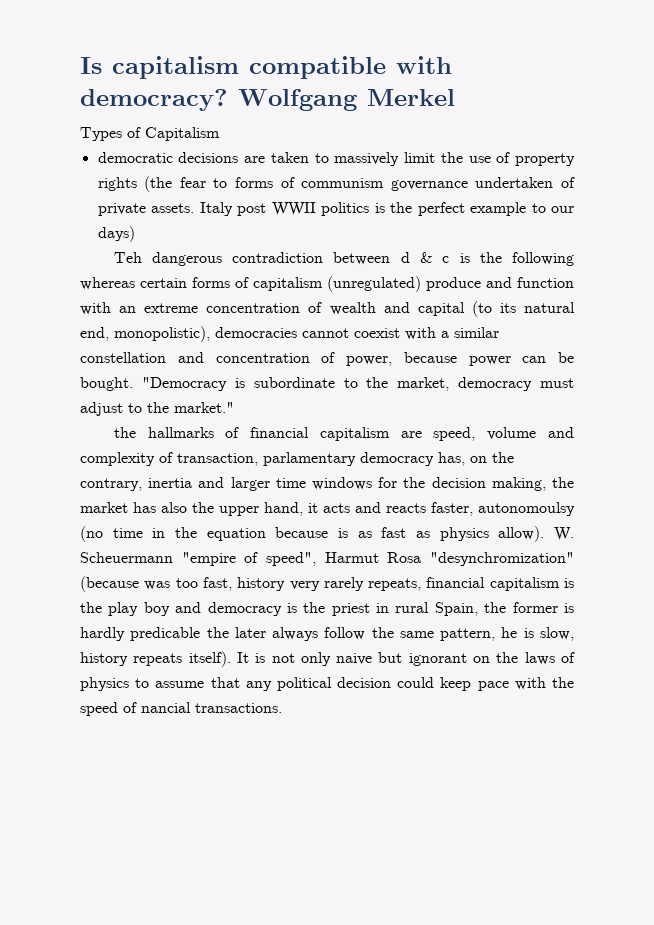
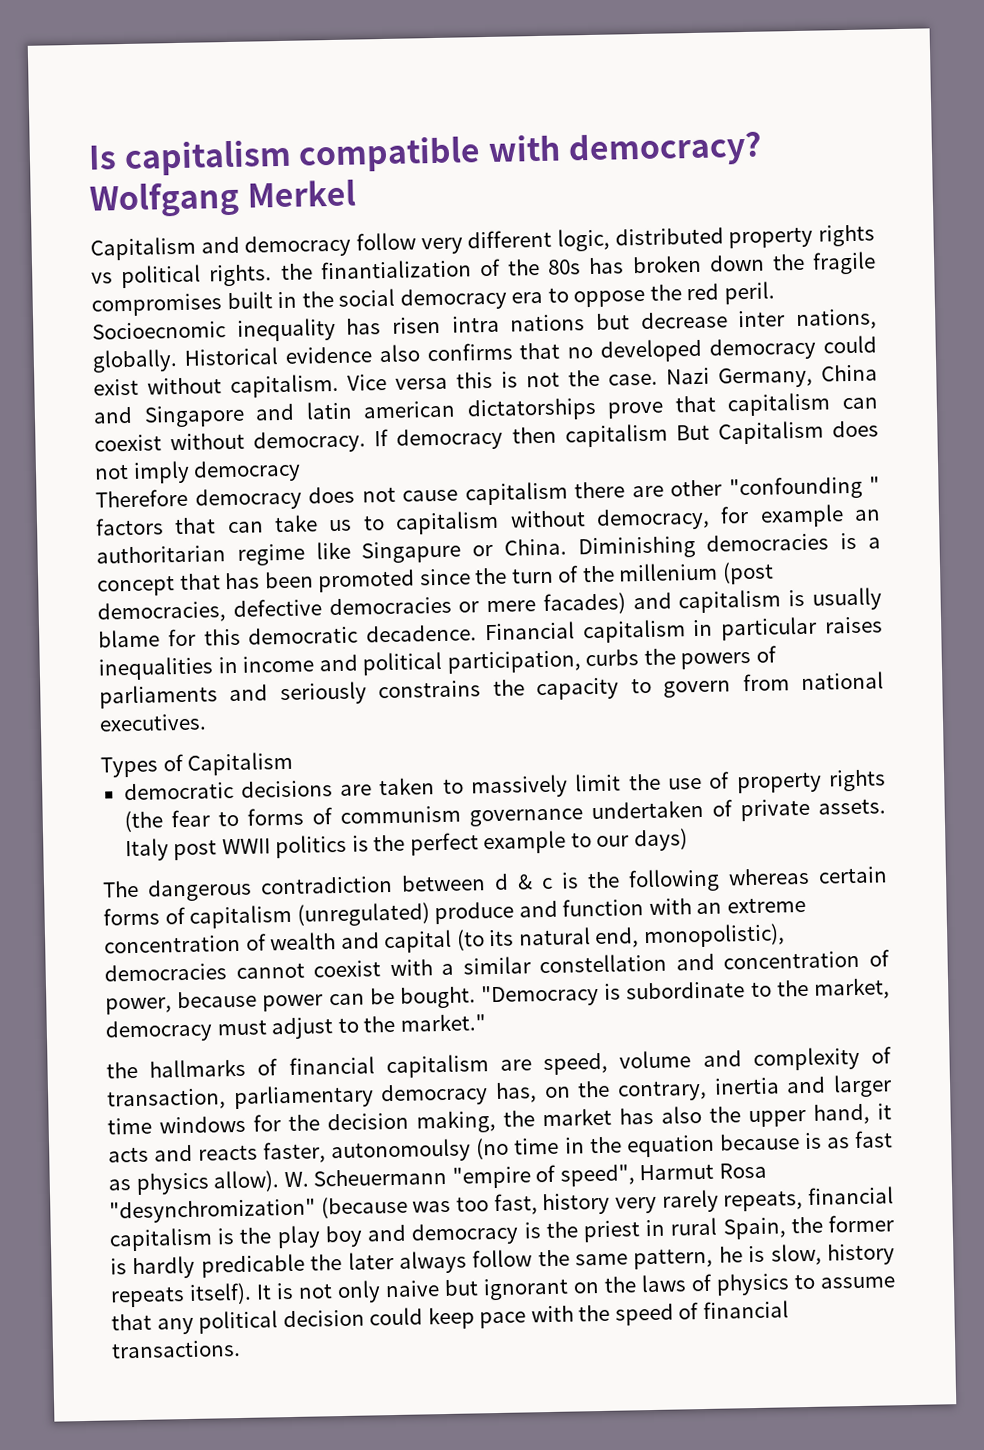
+ Capitalism and democracy follow very different logic, distributed property rights vs political rights. the finantialization of the 80s has broken down the fragile compromises built in the social democracy era to oppose the red peril. Socioecnomic inequality has risen intra nations but decrease inter nations, globally. Historical evidence also confirms that no developed democracy could exist without capitalism. Vice versa this is not the case. Nazi Germany, China and Singapore and latin american dictatorships prove that capitalism can coexist without democracy. If democracy then capitalism But Capitalism does not imply democracy
+ Therefore democracy does not cause capitalism there are other "confounding " factors that can take us to capitalism without democracy, for example an authoritarian regime like Singapure or China. Diminishing democracies is a concept that has been promoted since the turn of the millenium (post democracies, defective democracies or mere facades) and capitalism is usually blame for this democratic decadence. Financial capitalism in particular raises inequalities in income and political participation, curbs the powers of parliaments and seriously constrains the capacity to govern from national executives.
- Teh dangerous contradiction between d & c is the following whereas certain forms of capitalism (unregulated) produce and function with an extreme concentration of wealth and capital (to its natural end, monopolistic), democracies cannot coexist with a similar constellation and concentration of power, because power can be bought.
+ The dangerous contradiction between d & c is the following whereas certain forms of capitalism (unregulated) produce and function with an extreme concentration of wealth and capital (to its natural end, monopolistic), democracies cannot coexist with a similar constellation and concentration of power, because power can be bought.
- the hallmarks of financial capitalism are speed, volume and complexity of transaction, parlamentary democracy has, on the contrary, inertia and larger time windows for the decision making, the market has also the upper hand, it acts and reacts faster, autonomoulsy (no time in the equation because is as fast as physics allow).
+ the hallmarks of financial capitalism are speed, volume and complexity of transaction, parliamentary democracy has, on the contrary, inertia and larger time windows for the decision making, the market has also the upper hand, it acts and reacts faster, autonomoulsy (no time in the equation because is as fast as physics allow).
- It is not only naive but ignorant on the laws of physics to assume that any political decision could keep pace with the speed of nancial transactions.
+ It is not only naive but ignorant on the laws of physics to assume that any political decision could keep pace with the speed of financial transactions.

